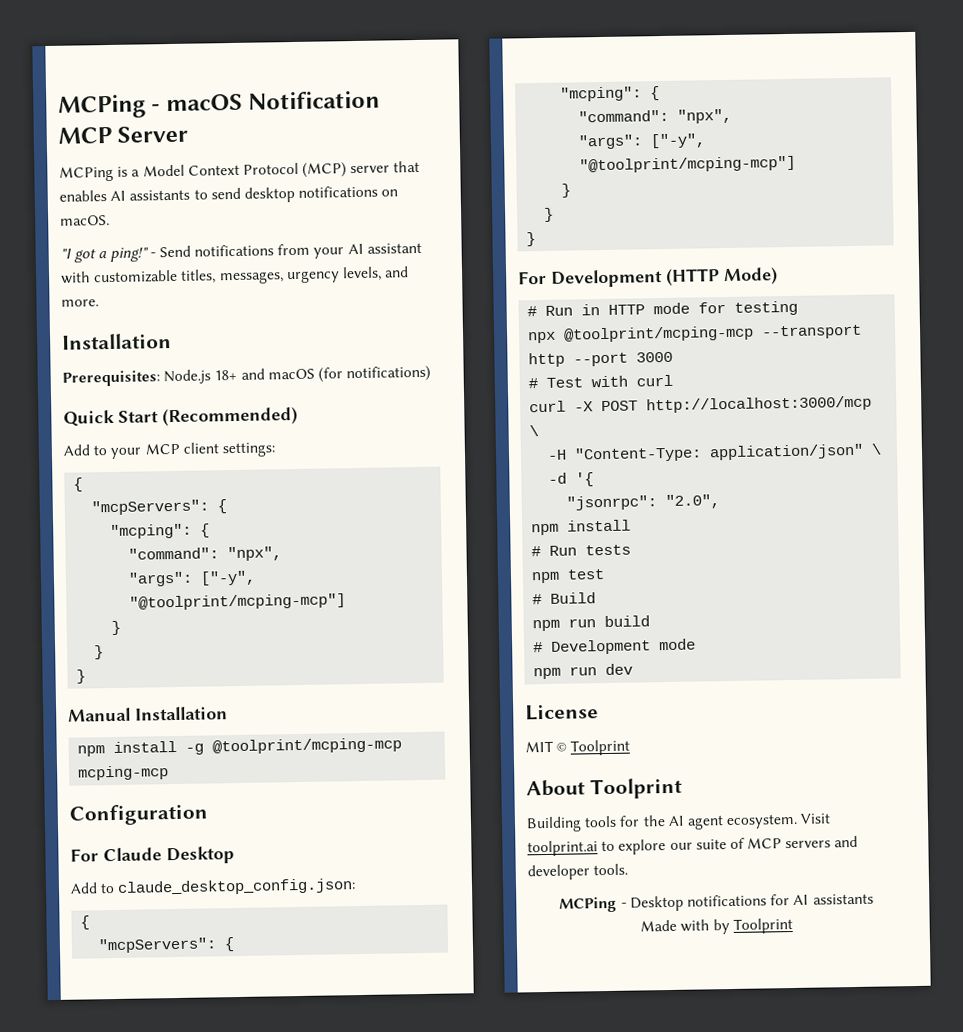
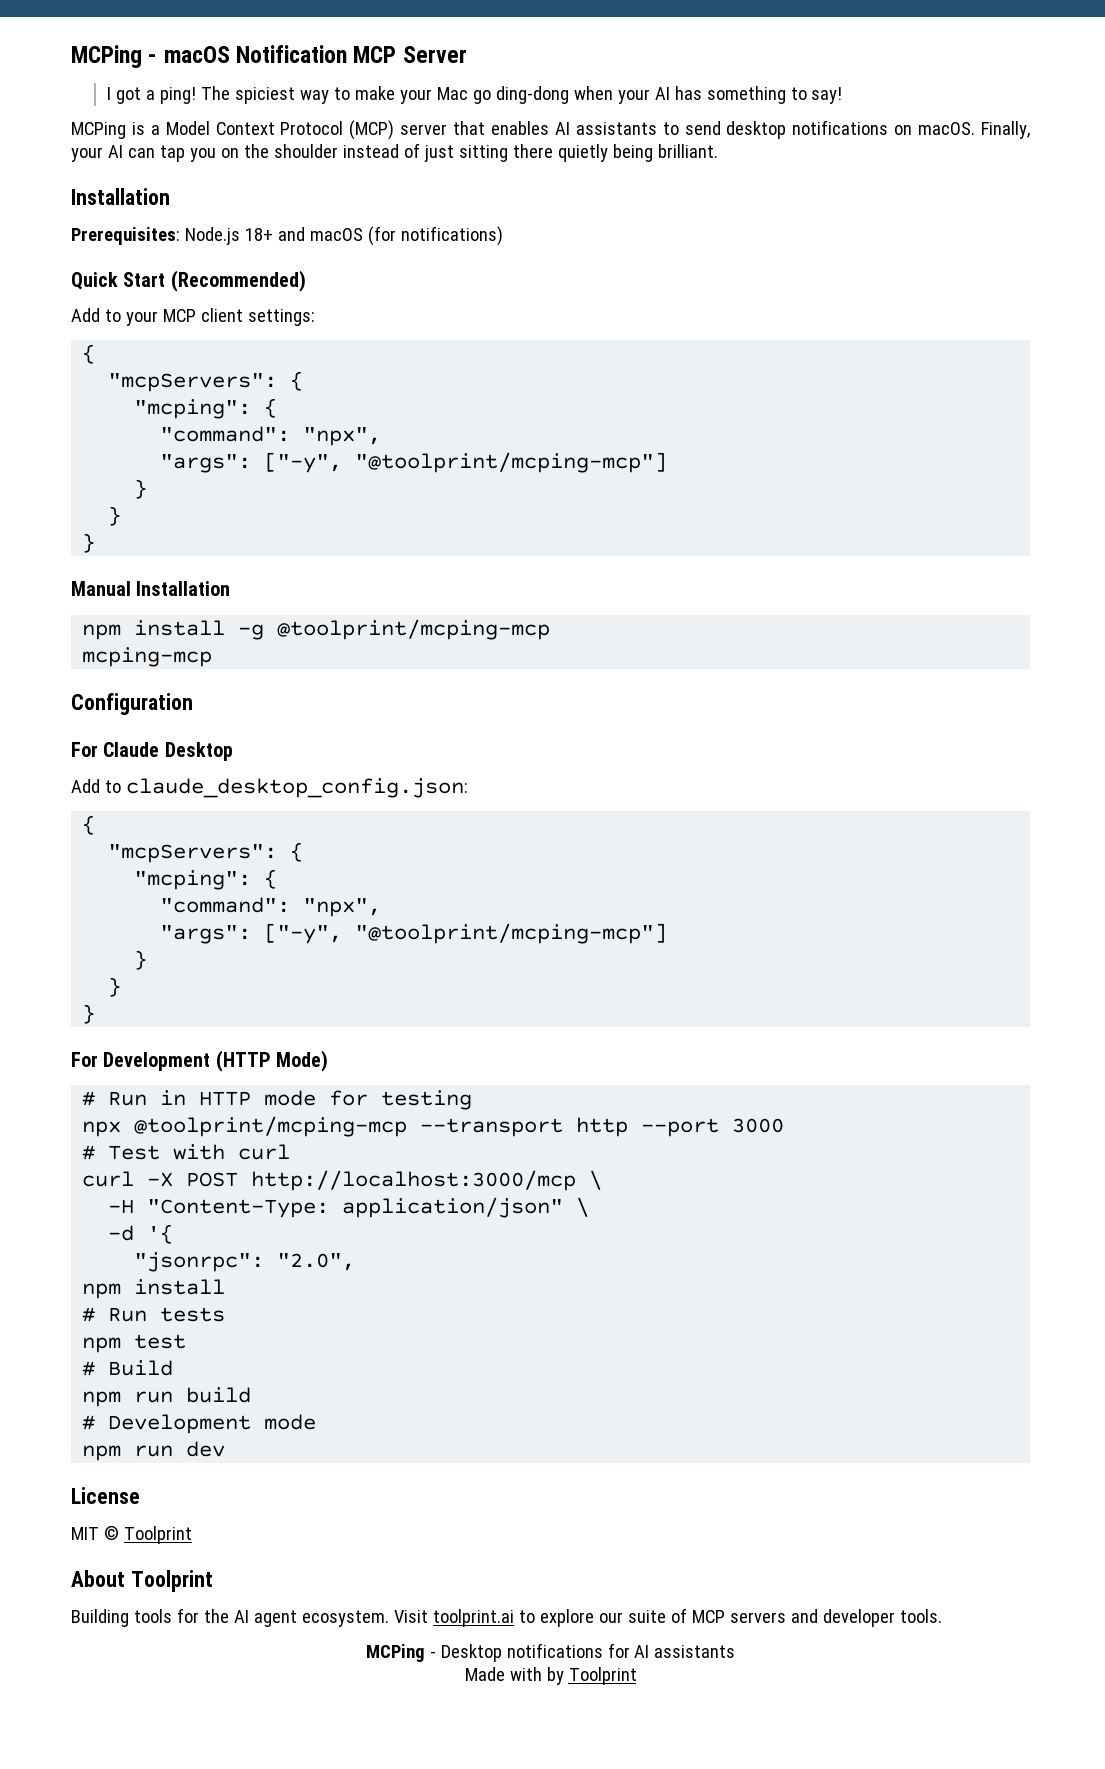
+ I got a ping! The spiciest way to make your Mac go ding-dong when your AI has something to say!
- MCPing is a Model Context Protocol (MCP) server that enables AI assistants to send desktop notifications on macOS.
- "I got a ping!" - Send notifications from your AI assistant with customizable titles, messages, urgency levels, and more.
+ MCPing is a Model Context Protocol (MCP) server that enables AI assistants to send desktop notifications on macOS. Finally, your AI can tap you on the shoulder instead of just sitting there quietly being brilliant.

